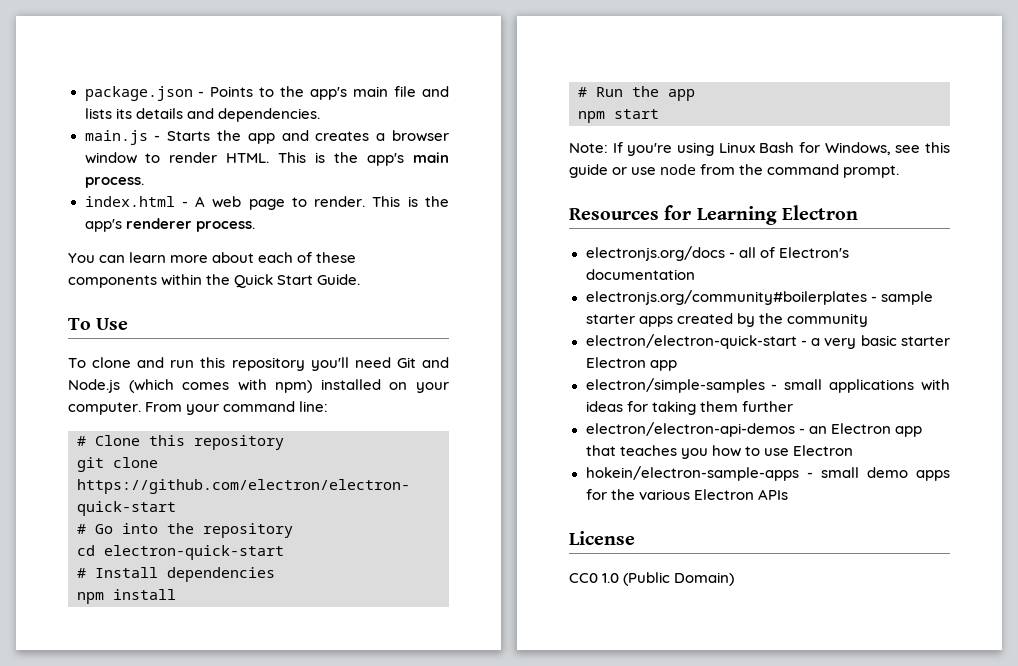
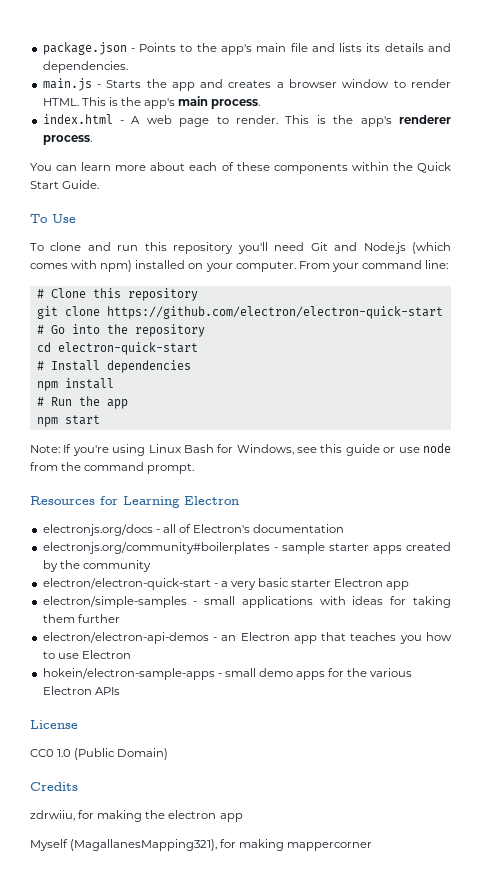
+ Credits
+ zdrwiiu, for making the electron app
+ Myself (MagallanesMapping321), for making mappercorner

